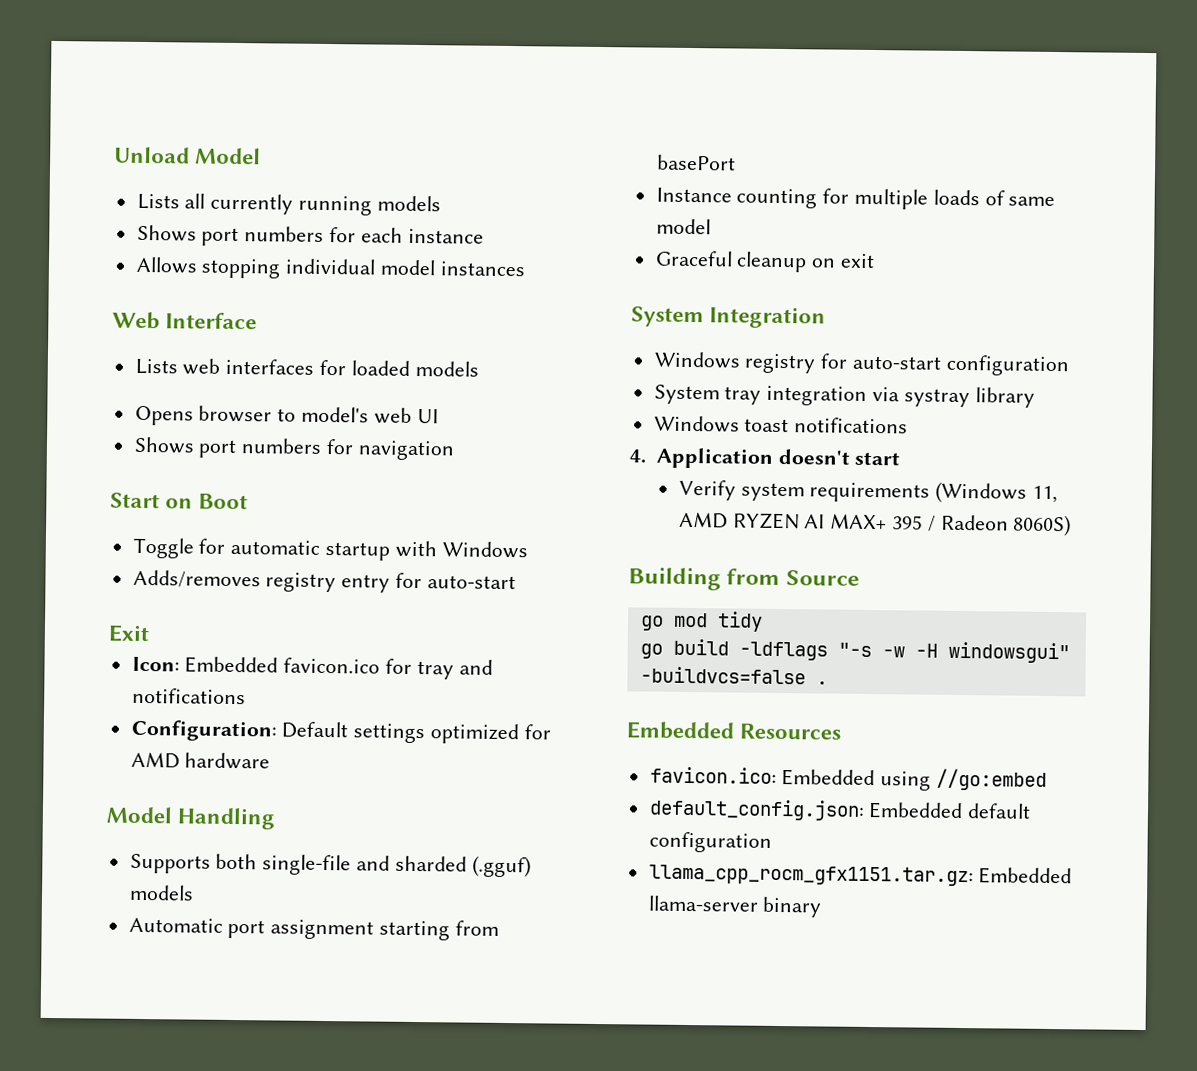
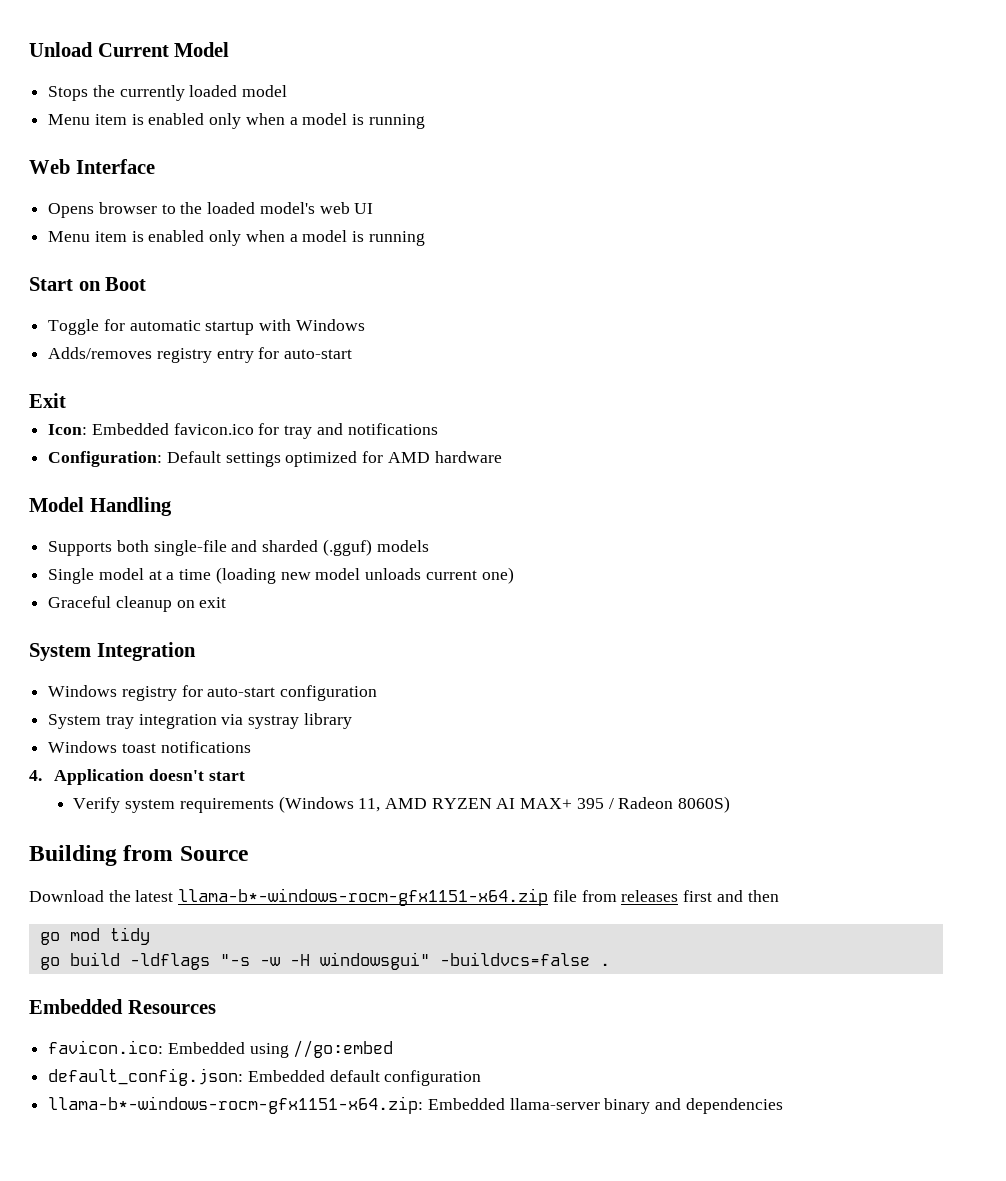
- Unload Model
+ Unload Current Model
- Lists all currently running models
- Shows port numbers for each instance
- Allows stopping individual model instances
+ Stops the currently loaded model
+ Menu item is enabled only when a model is running
  Web Interface
- Lists web interfaces for loaded models
- Opens browser to model's web UI
- Shows port numbers for navigation
+ Opens browser to the loaded model's web UI
+ Menu item is enabled only when a model is running
- Automatic port assignment starting from basePort
- Instance counting for multiple loads of same model
+ Single model at a time (loading new model unloads current one)
+ Download the latest llama-b*-windows-rocm-gfx1151-x64.zip file from releases first and then
- llama_cpp_rocm_gfx1151.tar.gz: Embedded llama-server binary
+ llama-b*-windows-rocm-gfx1151-x64.zip: Embedded llama-server binary and dependencies

